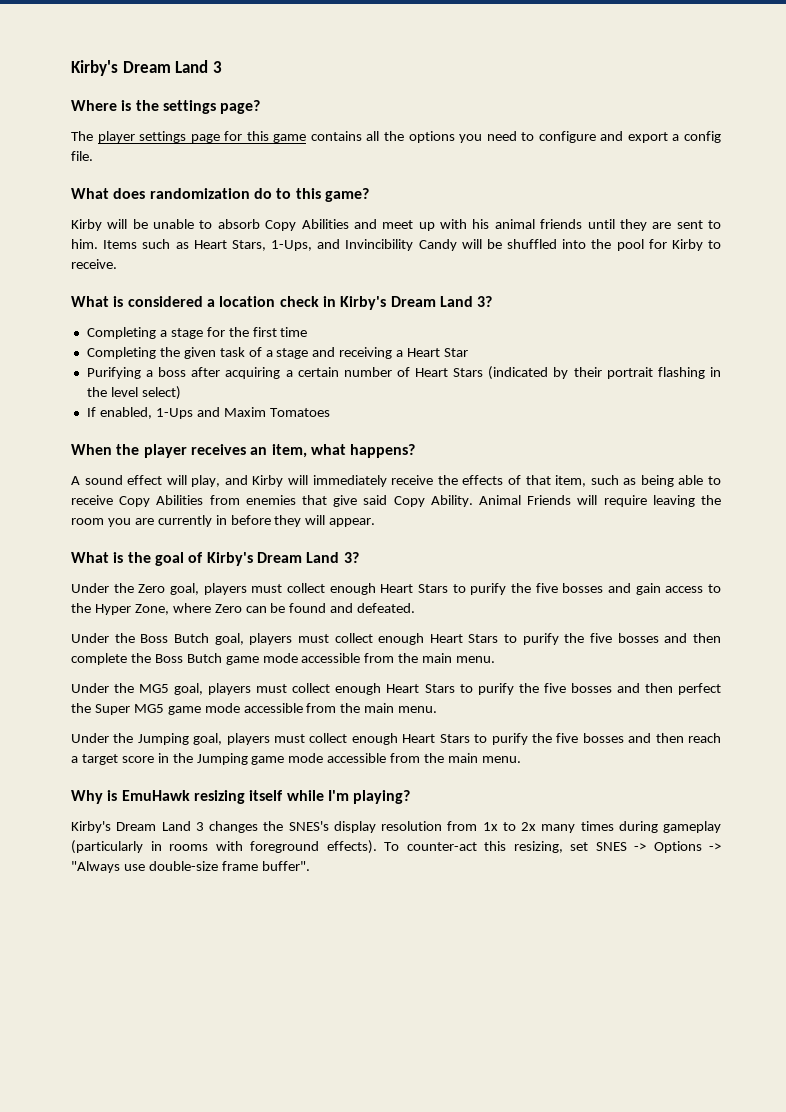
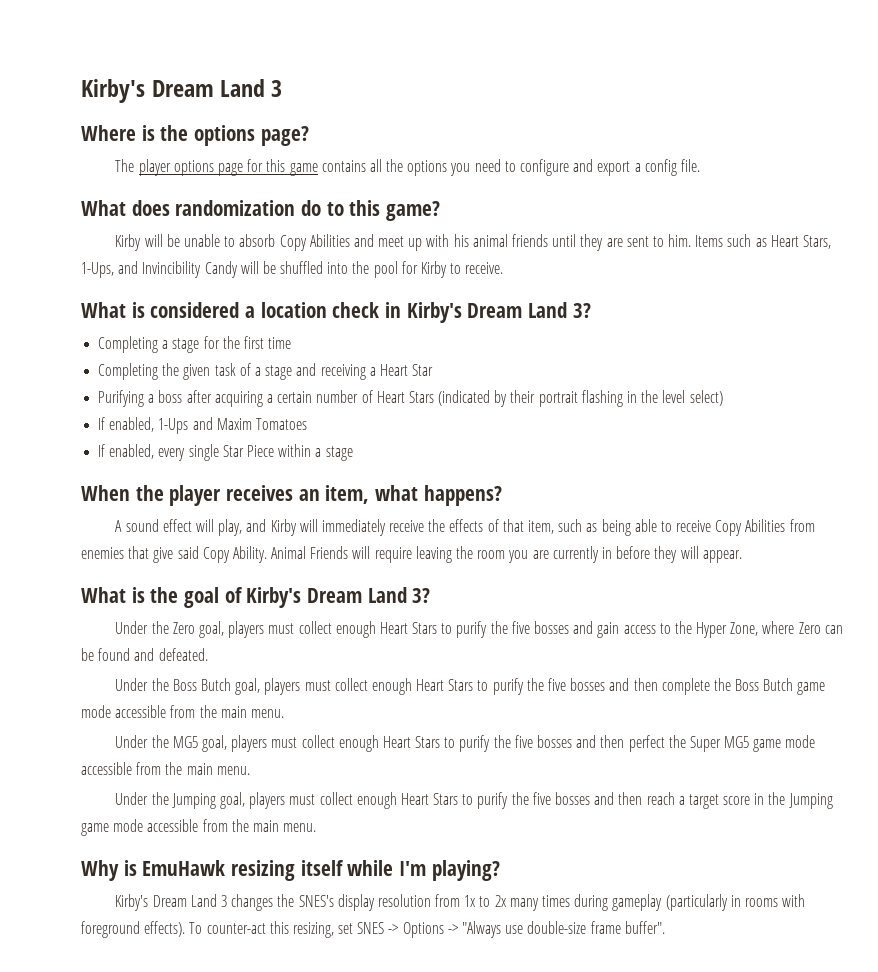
- Where is the settings page?
+ Where is the options page?
- The player settings page for this game contains all the options you need to configure and export a config file.
+ The player options page for this game contains all the options you need to configure and export a config file.
+ If enabled, every single Star Piece within a stage

